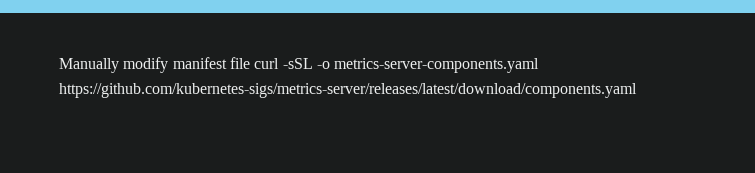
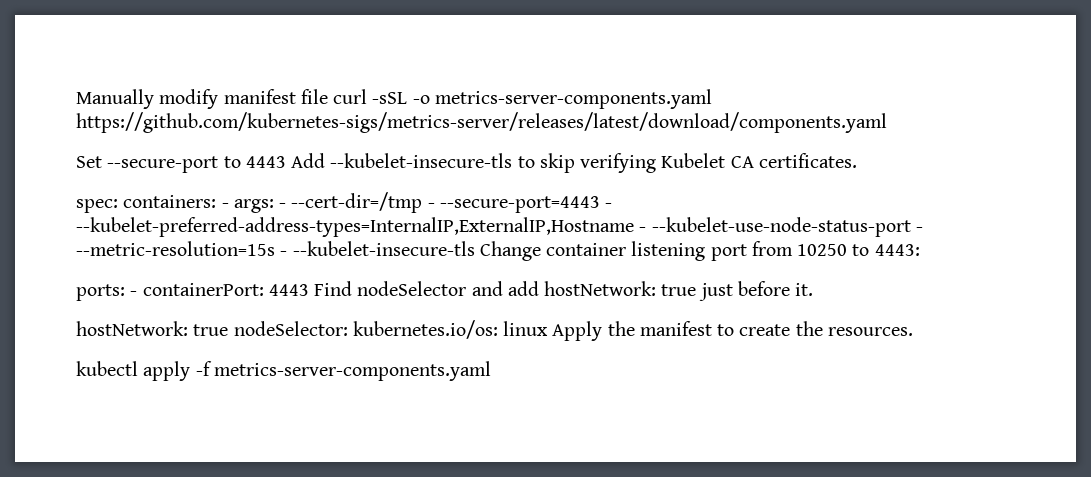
+ Set --secure-port to 4443 Add --kubelet-insecure-tls to skip verifying Kubelet CA certificates.
+ spec: containers: - args: - --cert-dir=/tmp - --secure-port=4443 - --kubelet-preferred-address-types=InternalIP,ExternalIP,Hostname - --kubelet-use-node-status-port - --metric-resolution=15s - --kubelet-insecure-tls Change container listening port from 10250 to 4443:
+ ports: - containerPort: 4443 Find nodeSelector and add hostNetwork: true just before it.
+ hostNetwork: true nodeSelector: kubernetes.io/os: linux Apply the manifest to create the resources.
+ kubectl apply -f metrics-server-components.yaml

